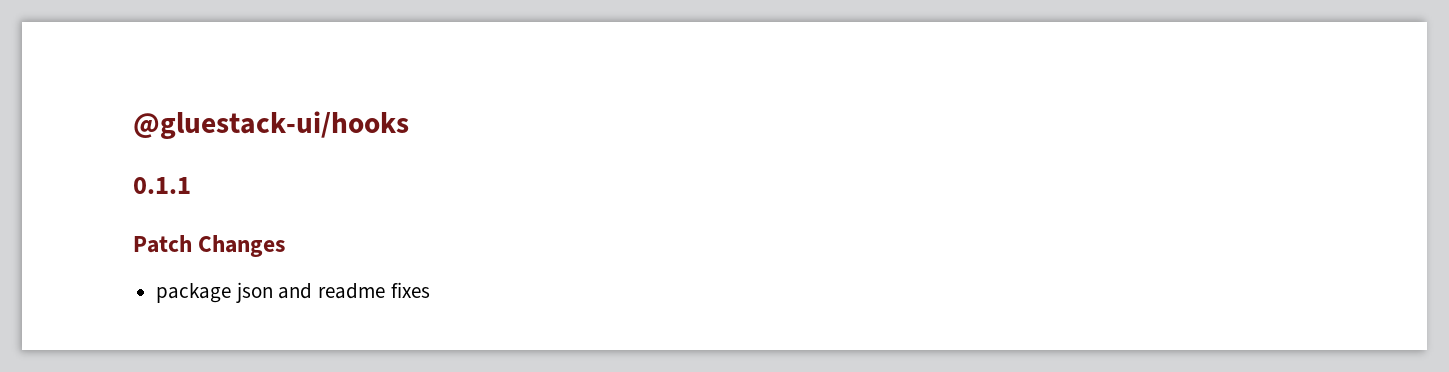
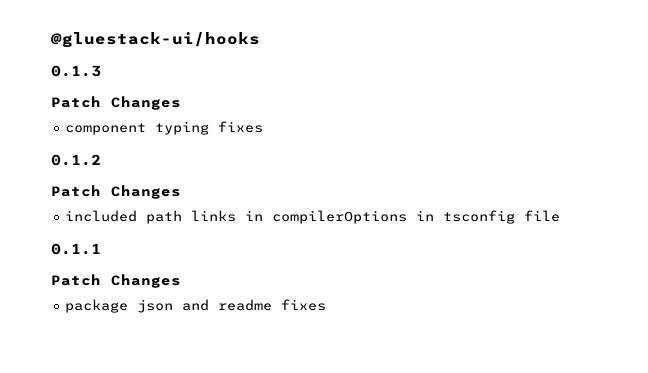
+ 0.1.3
+ Patch Changes
+ component typing fixes
+ 0.1.2
+ Patch Changes
+ included path links in compilerOptions in tsconfig file

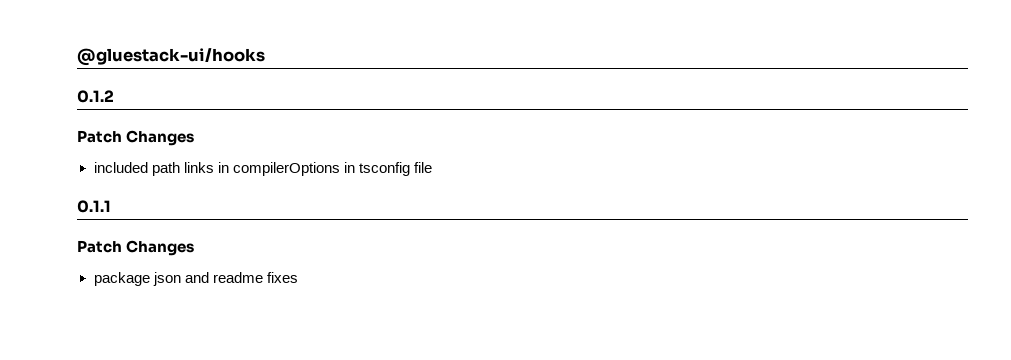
- 0.1.3
- Patch Changes
- component typing fixes

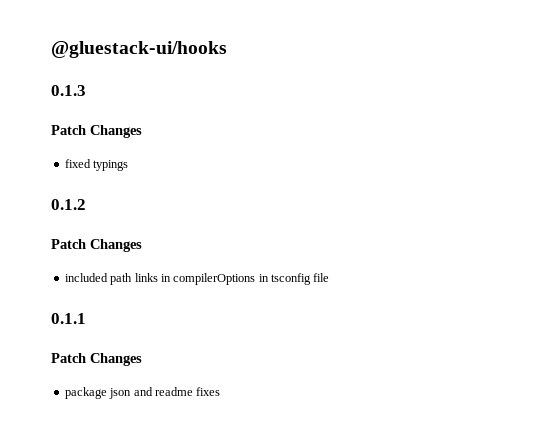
+ 0.1.3
+ Patch Changes
+ fixed typings

